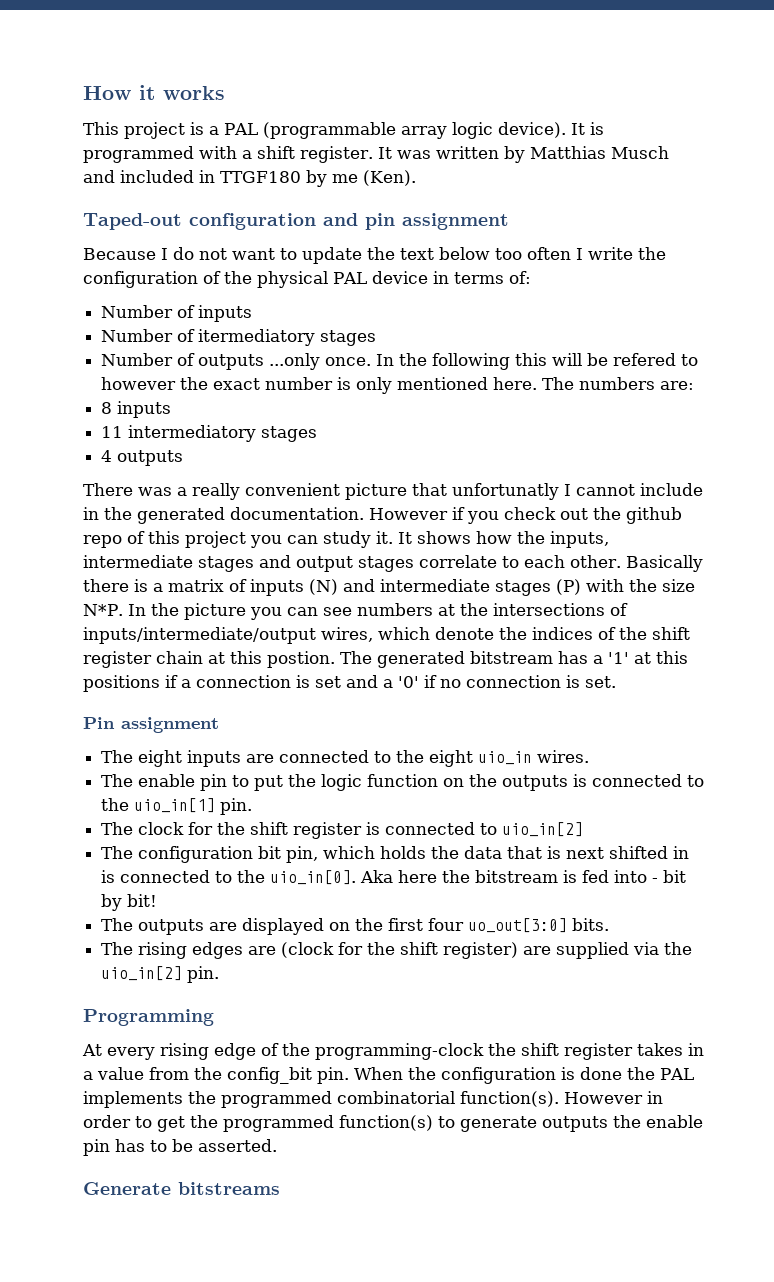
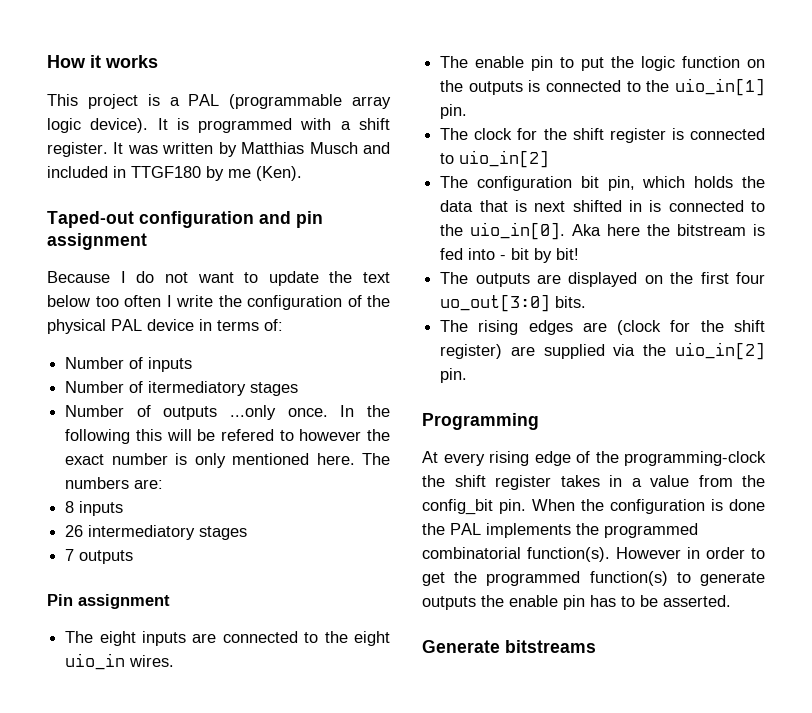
- 11 intermediatory stages
+ 26 intermediatory stages
- 4 outputs
- There was a really convenient picture that unfortunatly I cannot include in the generated documentation. However if you check out the github repo of this project you can study it. It shows how the inputs, intermediate stages and output stages correlate to each other. Basically there is a matrix of inputs (N) and intermediate stages (P) with the size N*P. In the picture you can see numbers at the intersections of inputs/intermediate/output wires, which denote the indices of the shift register chain at this postion. The generated bitstream has a '1' at this positions if a connection is set and a '0' if no connection is set.
+ 7 outputs

